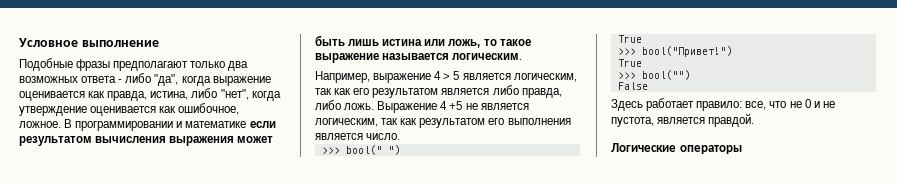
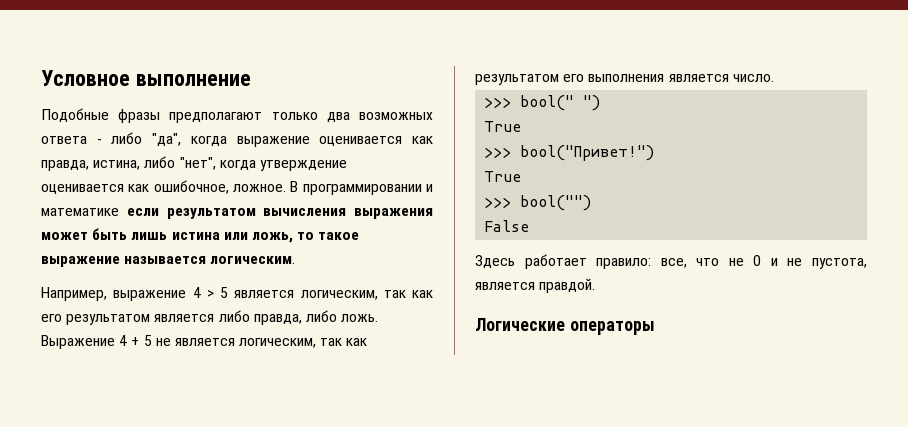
- Выражение 4 +5 не является логическим, так как результатом его выполнения является число.
+ Выражение 4 + 5 не является логическим, так как результатом его выполнения является число.

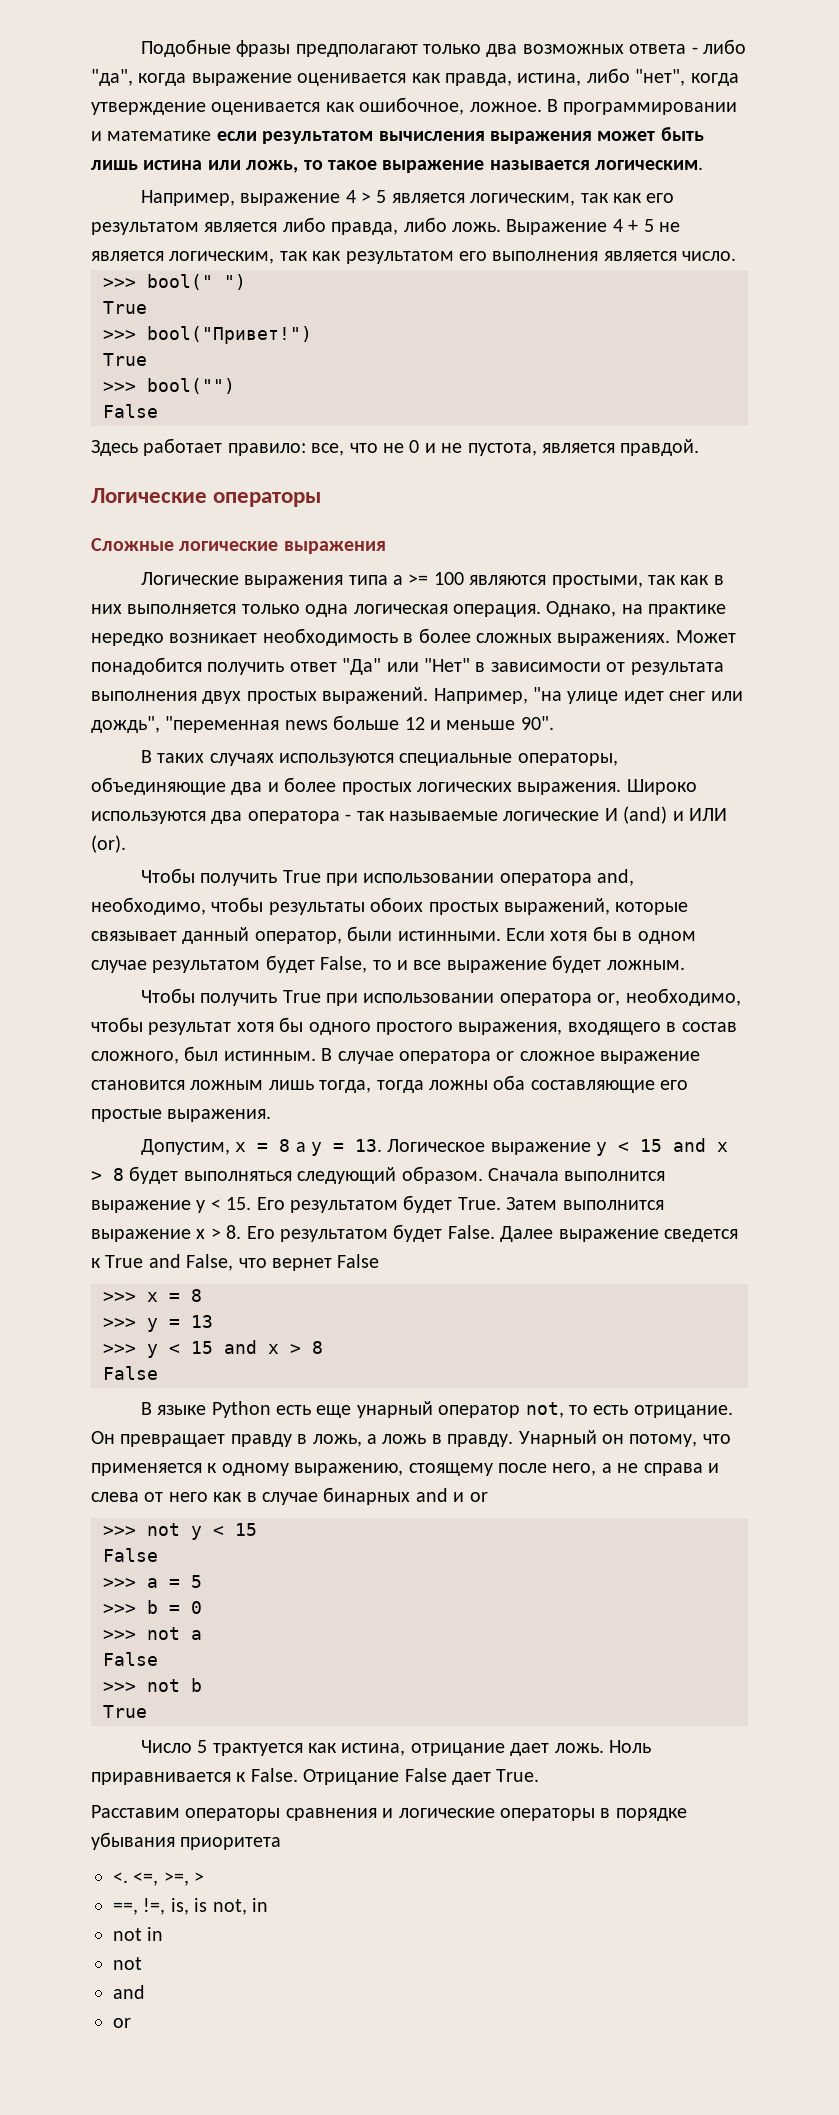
- Условное выполнение
+ Сложные логические выражения
+ Логические выражения типа a >= 100 являются простыми, так как в них выполняется только одна логическая операция. Однако, на практике нередко возникает необходимость в более сложных выражениях. Может понадобится получить ответ "Да" или "Нет" в зависимости от результата выполнения двух простых выражений. Например, "на улице идет снег или дождь", "переменная news больше 12 и меньше 90".
+ В таких случаях используются специальные операторы, объединяющие два и более простых логических выражения. Широко используются два оператора - так называемые логические И (and) и ИЛИ (or).
+ Чтобы получить True при использовании оператора and, необходимо, чтобы результаты обоих простых выражений, которые связывает данный оператор, были истинными. Если хотя бы в одном случае результатом будет False, то и все выражение будет ложным.
+ Чтобы получить True при использовании оператора or, необходимо, чтобы результат хотя бы одного простого выражения, входящего в состав сложного, был истинным. В случае оператора or сложное выражение становится ложным лишь тогда, тогда ложны оба составляющие его простые выражения.
+ Допустим, x = 8 а y = 13. Логическое выражение y < 15 and x > 8 будет выполняться следующий образом. Сначала выполнится выражение y < 15. Его результатом будет True. Затем выполнится выражение x > 8. Его результатом будет False. Далее выражение сведется к True and False, что вернет False
+ >>> x = 8
+ >>> y = 13
+ >>> y < 15 and x > 8
+ False
+ В языке Python есть еще унарный оператор not, то есть отрицание. Он превращает правду в ложь, а ложь в правду. Унарный он потому, что применяется к одному выражению, стоящему после него, а не справа и слева от него как в случае бинарных and и or
+ >>> not y < 15
+ False
+ >>> a = 5
+ >>> b = 0
+ >>> not a
+ False
+ >>> not b
+ True
+ Число 5 трактуется как истина, отрицание дает ложь. Ноль приравнивается к False. Отрицание False дает True.
+ Расставим операторы сравнения и логические операторы в порядке убывания приоритета
+ <. <=, >=, >
+ ==, !=, is, is not, in
+ not in
+ not
+ and
+ or

